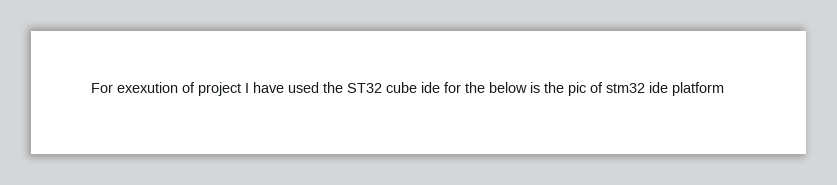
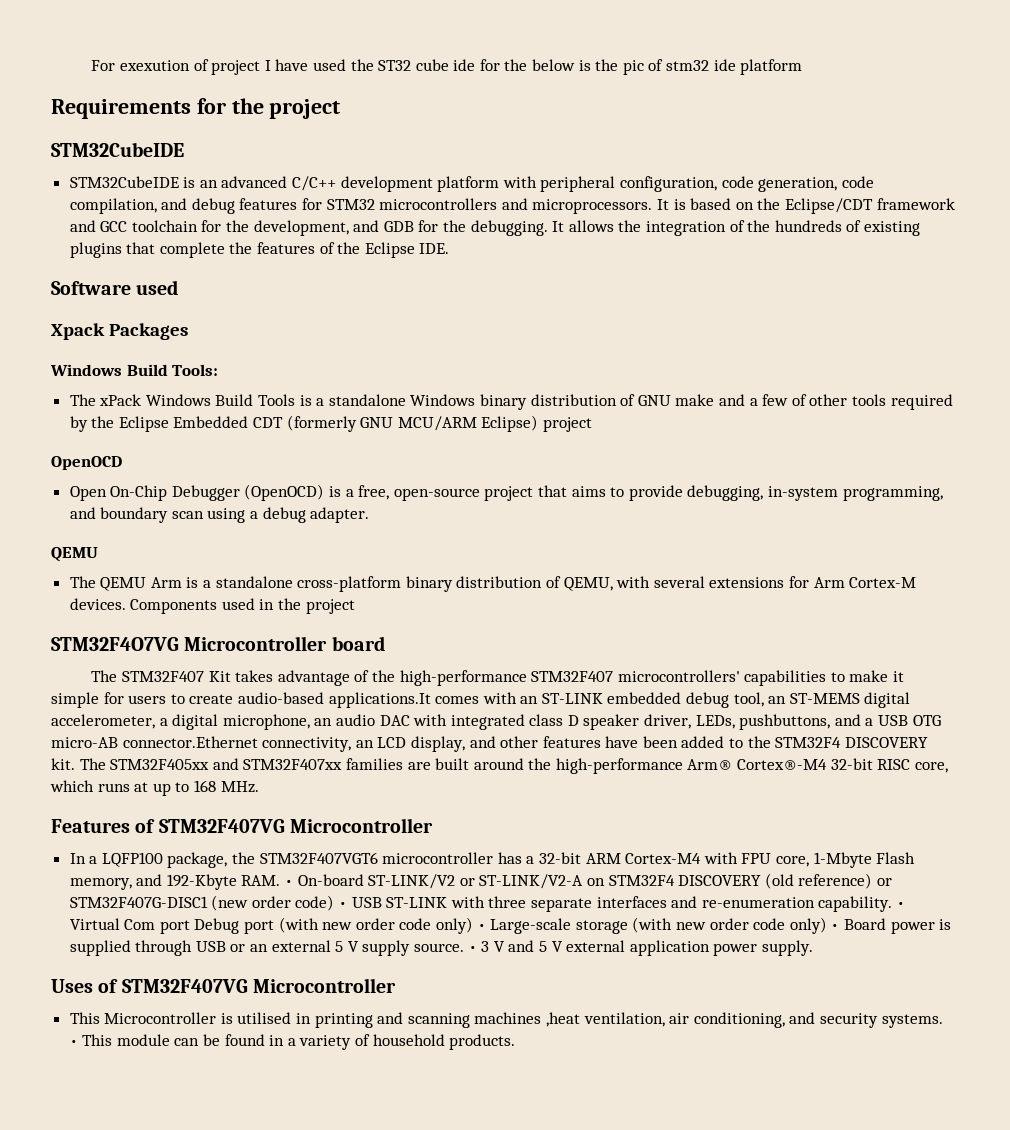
+ Requirements for the project
+ STM32CubeIDE
+ STM32CubeIDE is an advanced C/C++ development platform with peripheral configuration, code generation, code compilation, and debug features for STM32 microcontrollers and microprocessors. It is based on the Eclipse/CDT framework and GCC toolchain for the development, and GDB for the debugging. It allows the integration of the hundreds of existing plugins that complete the features of the Eclipse IDE.
+ Software used
+ Xpack Packages
+ Windows Build Tools:
+ The xPack Windows Build Tools is a standalone Windows binary distribution of GNU make and a few of other tools required by the Eclipse Embedded CDT (formerly GNU MCU/ARM Eclipse) project
+ OpenOCD
+ Open On-Chip Debugger (OpenOCD) is a free, open-source project that aims to provide debugging, in-system programming, and boundary scan using a debug adapter.
+ QEMU
+ The QEMU Arm is a standalone cross-platform binary distribution of QEMU, with several extensions for Arm Cortex-M devices. Components used in the project
+ STM32F4O7VG Microcontroller board
+ The STM32F407 Kit takes advantage of the high-performance STM32F407 microcontrollers' capabilities to make it simple for users to create audio-based applications.It comes with an ST-LINK embedded debug tool, an ST-MEMS digital accelerometer, a digital microphone, an audio DAC with integrated class D speaker driver, LEDs, pushbuttons, and a USB OTG micro-AB connector.Ethernet connectivity, an LCD display, and other features have been added to the STM32F4 DISCOVERY kit. The STM32F405xx and STM32F407xx families are built around the high-performance Arm® Cortex®-M4 32-bit RISC core, which runs at up to 168 MHz.
+ Features of STM32F407VG Microcontroller
+ In a LQFP100 package, the STM32F407VGT6 microcontroller has a 32-bit ARM Cortex-M4 with FPU core, 1-Mbyte Flash memory, and 192-Kbyte RAM. • On-board ST-LINK/V2 or ST-LINK/V2-A on STM32F4 DISCOVERY (old reference) or STM32F407G-DISC1 (new order code) • USB ST-LINK with three separate interfaces and re-enumeration capability. • Virtual Com port Debug port (with new order code only) • Large-scale storage (with new order code only) • Board power is supplied through USB or an external 5 V supply source. • 3 V and 5 V external application power supply.
+ Uses of STM32F407VG Microcontroller
+ This Microcontroller is utilised in printing and scanning machines ,heat ventilation, air conditioning, and security systems. • This module can be found in a variety of household products.

